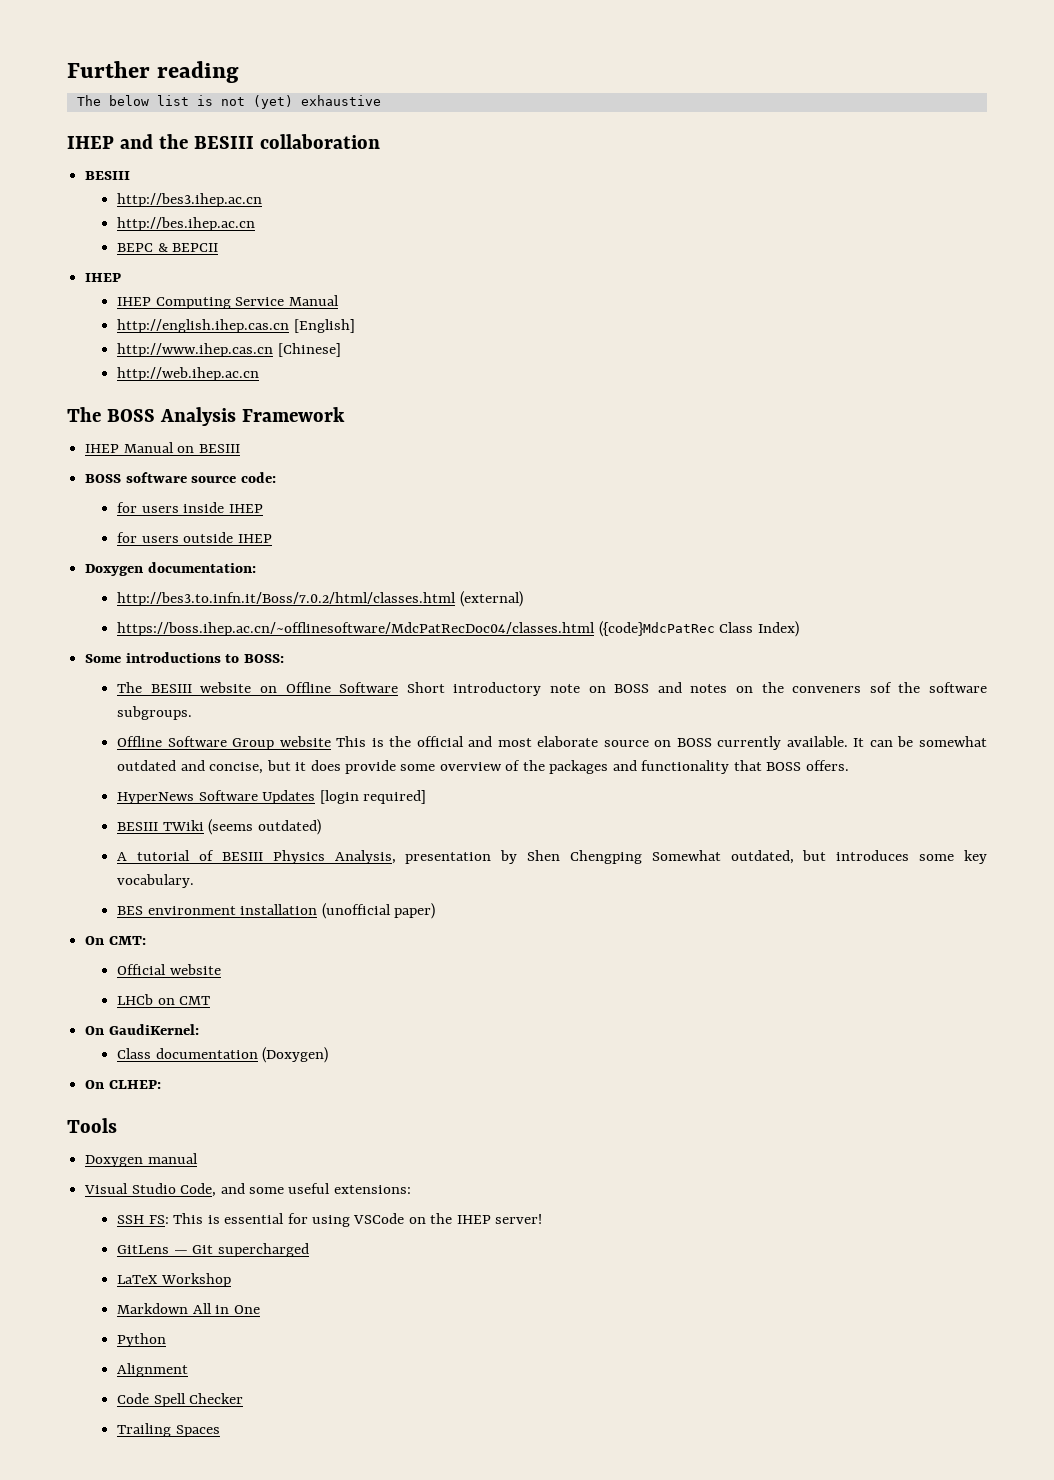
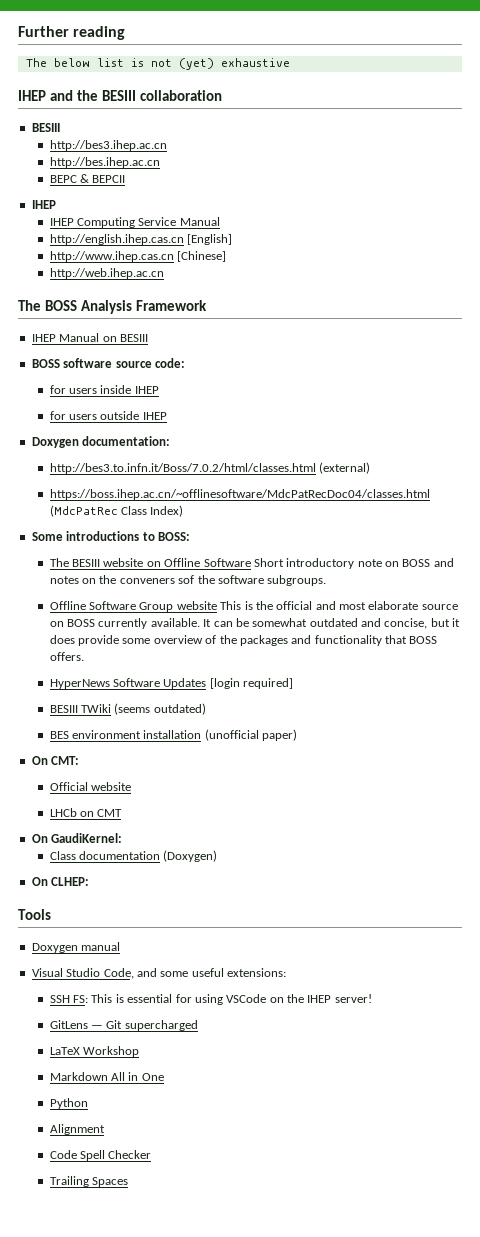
- https://boss.ihep.ac.cn/~offlinesoftware/MdcPatRecDoc04/classes.html ({code}MdcPatRec Class Index)
+ https://boss.ihep.ac.cn/~offlinesoftware/MdcPatRecDoc04/classes.html (MdcPatRec Class Index)
- A tutorial of BESIII Physics Analysis, presentation by Shen Chengping Somewhat outdated, but introduces some key vocabulary.

